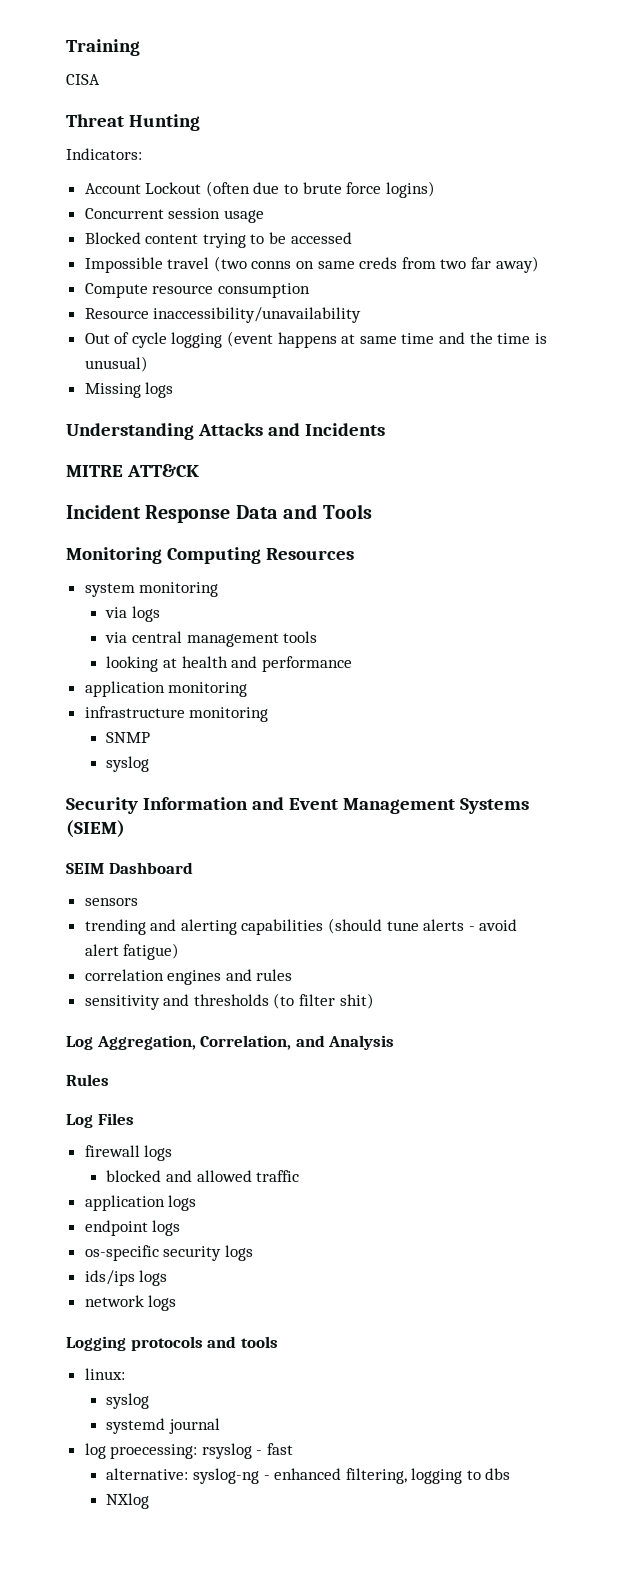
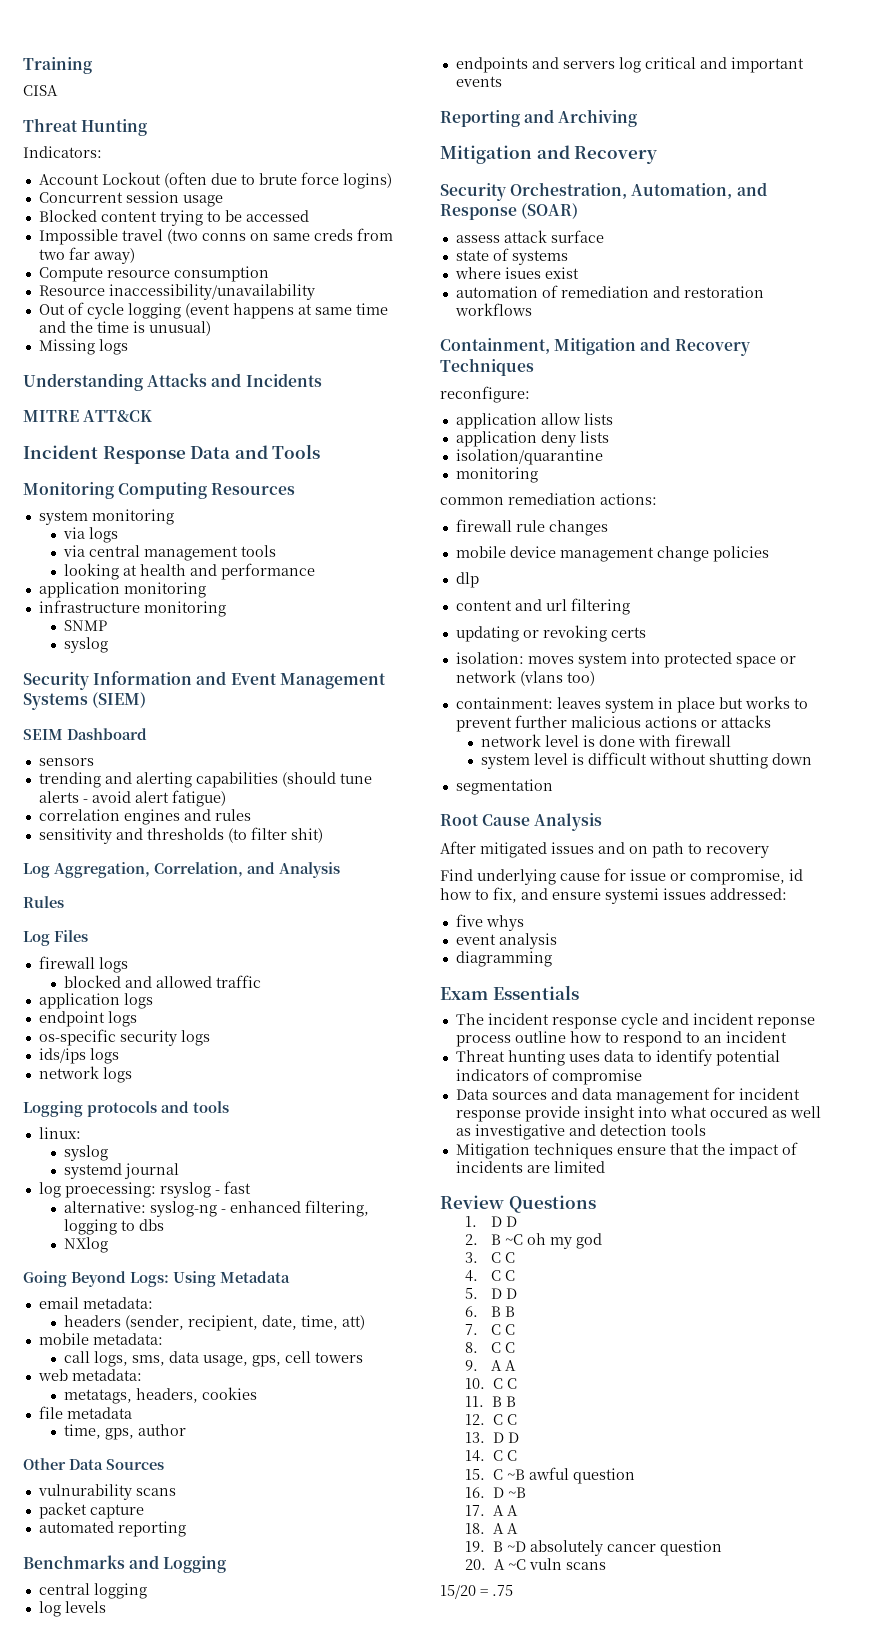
+ Going Beyond Logs: Using Metadata
+ email metadata:
+ headers (sender, recipient, date, time, att)
+ mobile metadata:
+ call logs, sms, data usage, gps, cell towers
+ web metadata:
+ metatags, headers, cookies
+ file metadata
+ time, gps, author
+ Other Data Sources
+ vulnurability scans
+ packet capture
+ automated reporting
+ Benchmarks and Logging
+ central logging
+ log levels
+ endpoints and servers log critical and important events
+ Reporting and Archiving
+ Mitigation and Recovery
+ Security Orchestration, Automation, and Response (SOAR)
+ assess attack surface
+ state of systems
+ where isues exist
+ automation of remediation and restoration workflows
+ Containment, Mitigation and Recovery Techniques
+ reconfigure:
+ application allow lists
+ application deny lists
+ isolation/quarantine
+ monitoring
+ common remediation actions:
+ firewall rule changes
+ mobile device management change policies
+ dlp
+ content and url filtering
+ updating or revoking certs
+ isolation: moves system into protected space or network (vlans too)
+ containment: leaves system in place but works to prevent further malicious actions or attacks
+ network level is done with firewall
+ system level is difficult without shutting down
+ segmentation
+ Root Cause Analysis
+ After mitigated issues and on path to recovery
+ Find underlying cause for issue or compromise, id how to fix, and ensure systemi issues addressed:
+ five whys
+ event analysis
+ diagramming
+ Exam Essentials
+ The incident response cycle and incident reponse process outline how to respond to an incident
+ Threat hunting uses data to identify potential indicators of compromise
+ Data sources and data management for incident response provide insight into what occured as well as investigative and detection tools
+ Mitigation techniques ensure that the impact of incidents are limited
+ Review Questions
+ 1. D D
+ 2. B ~C oh my god
+ 3. C C
+ 4. C C
+ 5. D D
+ 6. B B
+ 7. C C
+ 8. C C
+ 9. A A
+ 10. C C
+ 11. B B
+ 12. C C
+ 13. D D
+ 14. C C
+ 15. C ~B awful question
+ 16. D ~B
+ 17. A A
+ 18. A A
+ 19. B ~D absolutely cancer question
+ 20. A ~C vuln scans
+ 15/20 = .75

